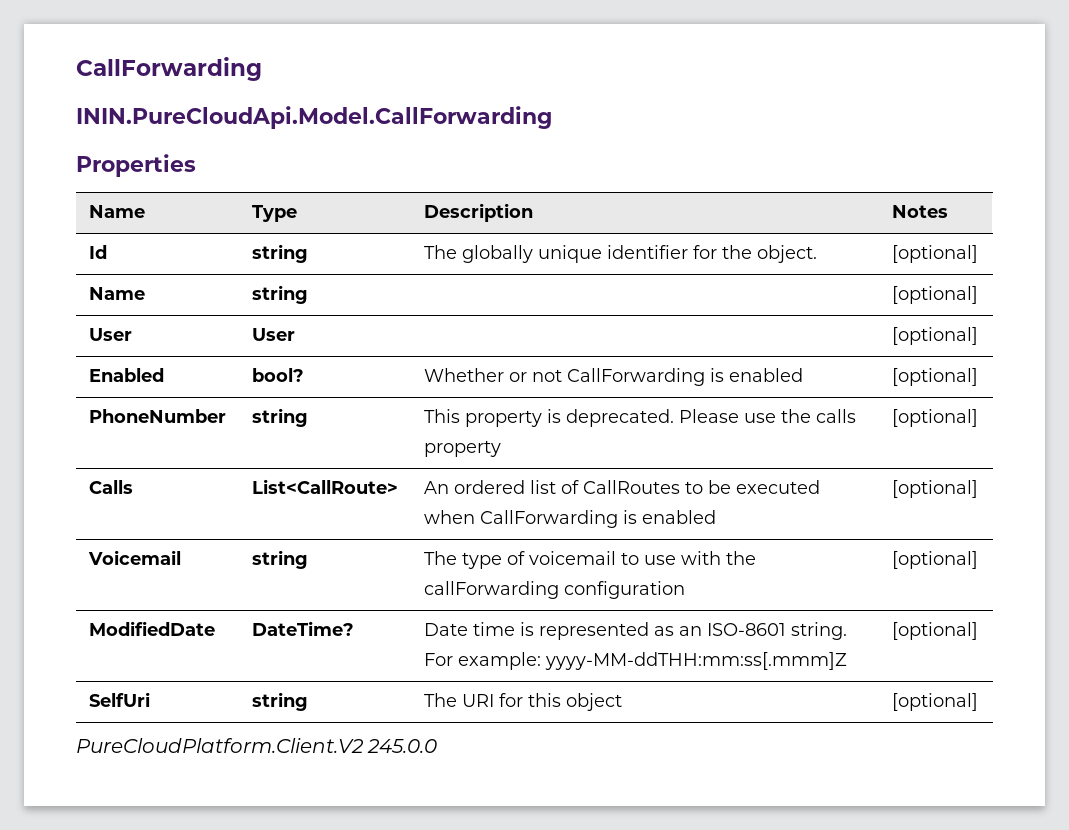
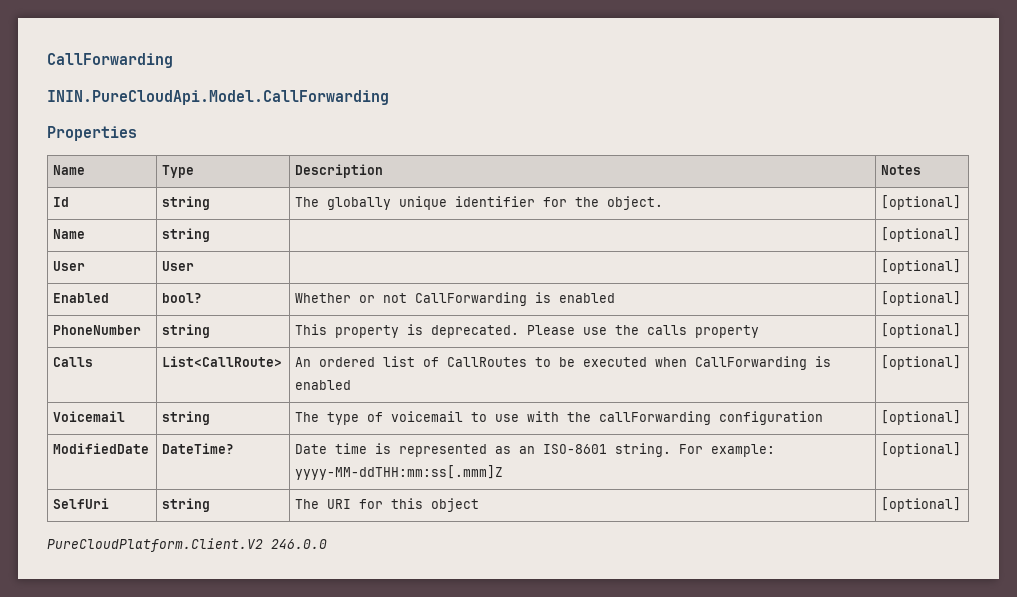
- PureCloudPlatform.Client.V2 245.0.0
+ PureCloudPlatform.Client.V2 246.0.0

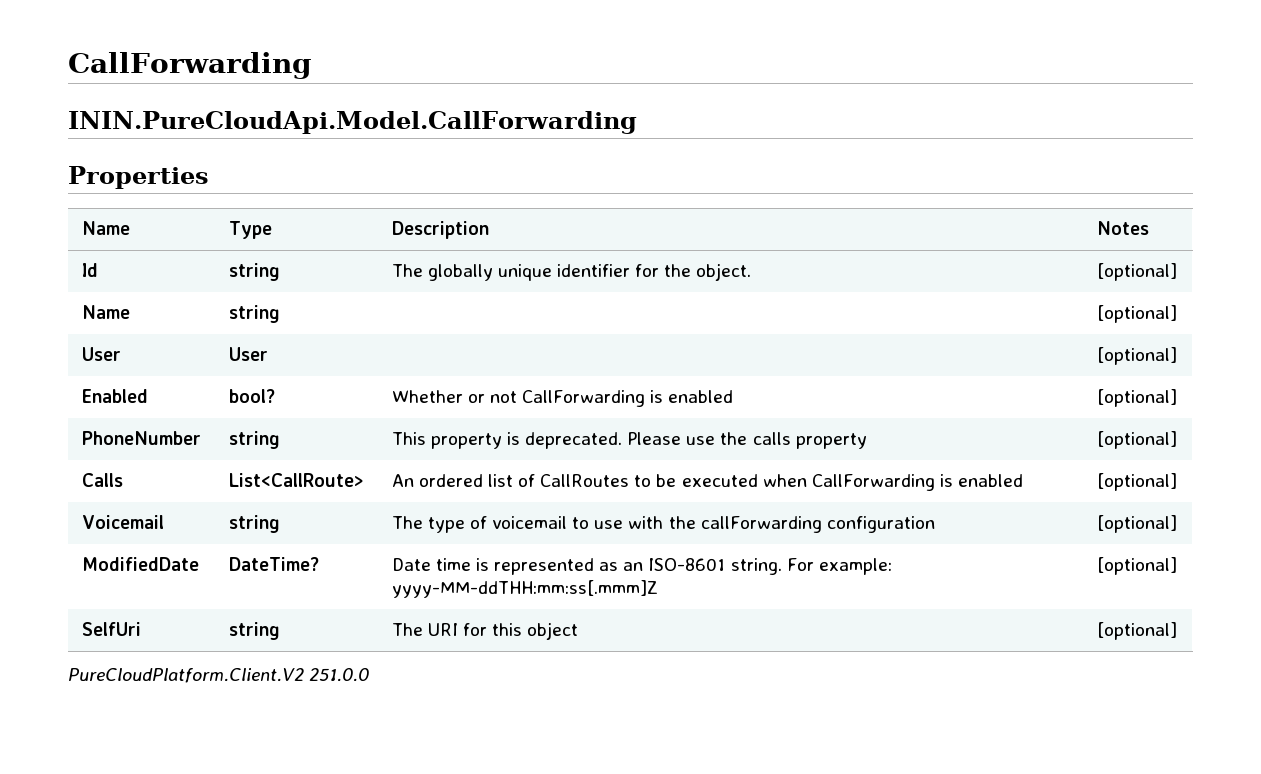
- PureCloudPlatform.Client.V2 246.0.0
+ PureCloudPlatform.Client.V2 251.0.0

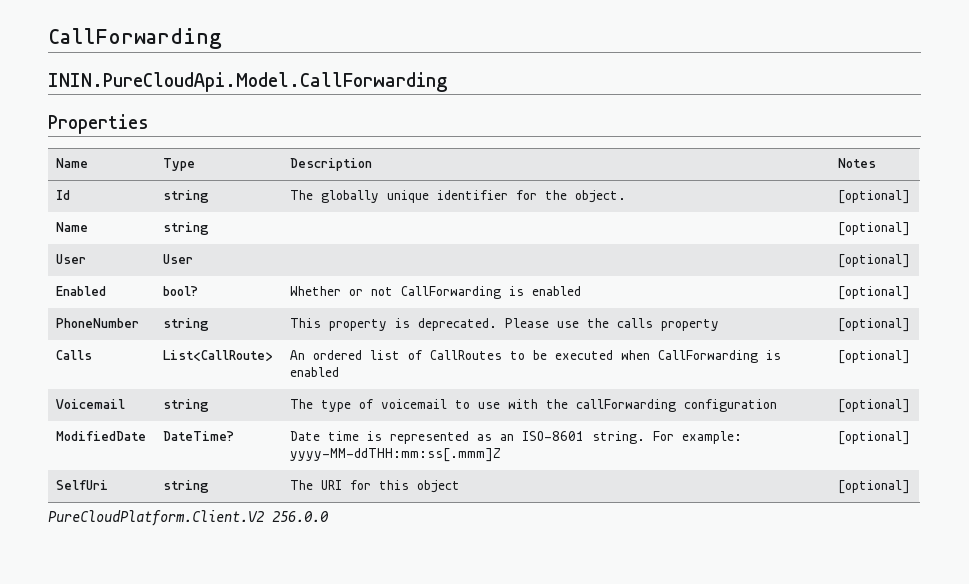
- PureCloudPlatform.Client.V2 251.0.0
+ PureCloudPlatform.Client.V2 256.0.0

